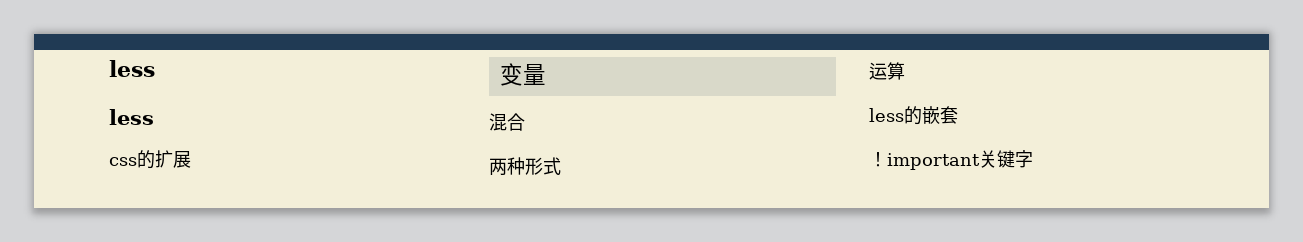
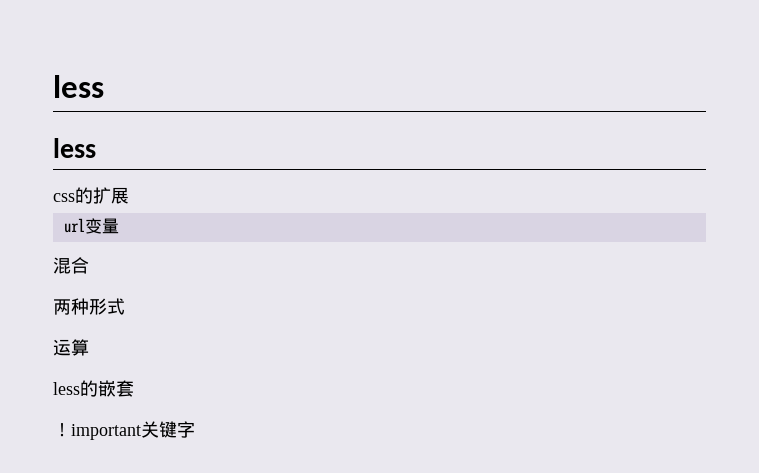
- 变量
+ url变量

